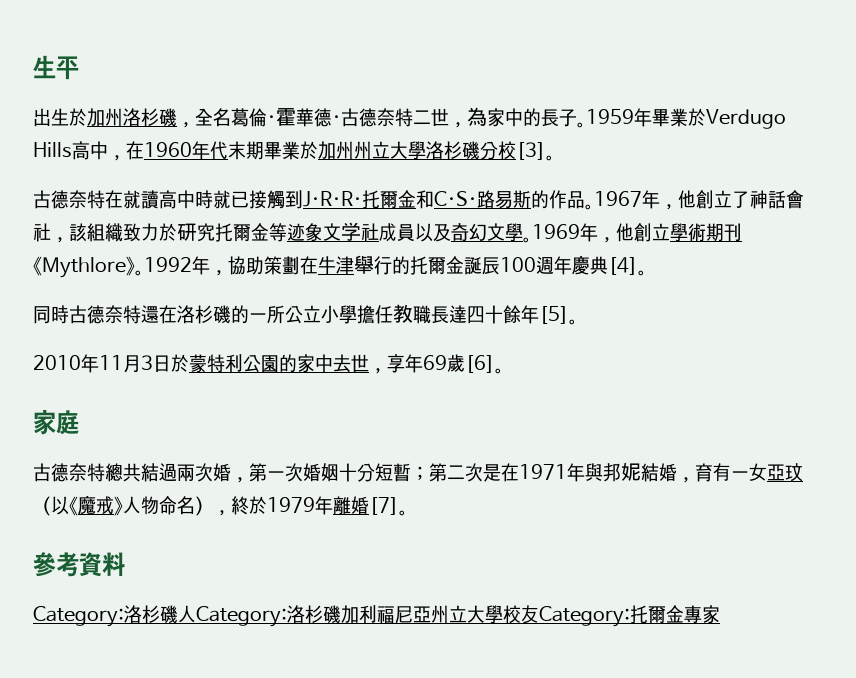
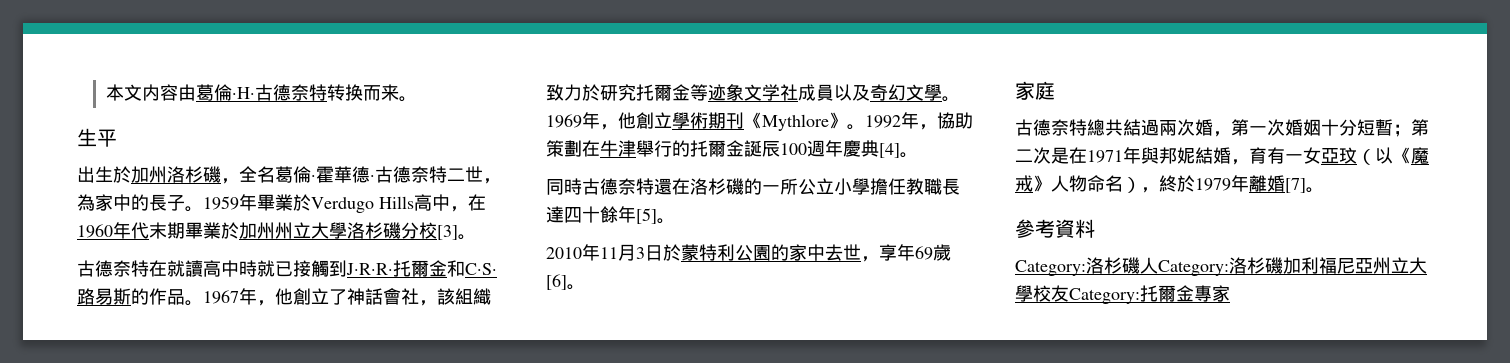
+ 本文内容由葛倫·H·古德奈特转换而来。

